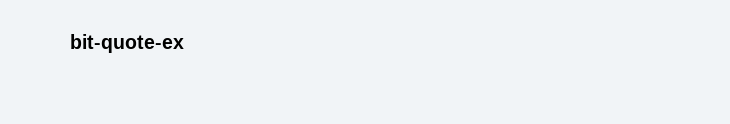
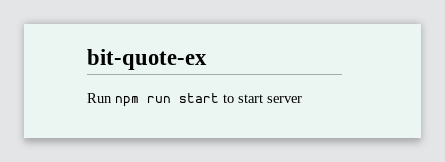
+ Run npm run start to start server

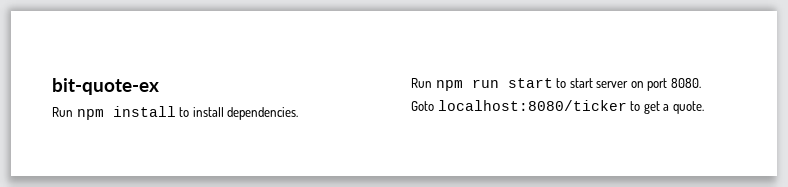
+ Run npm install to install dependencies.
- Run npm run start to start server
+ Run npm run start to start server on port 8080.
+ Goto localhost:8080/ticker to get a quote.

